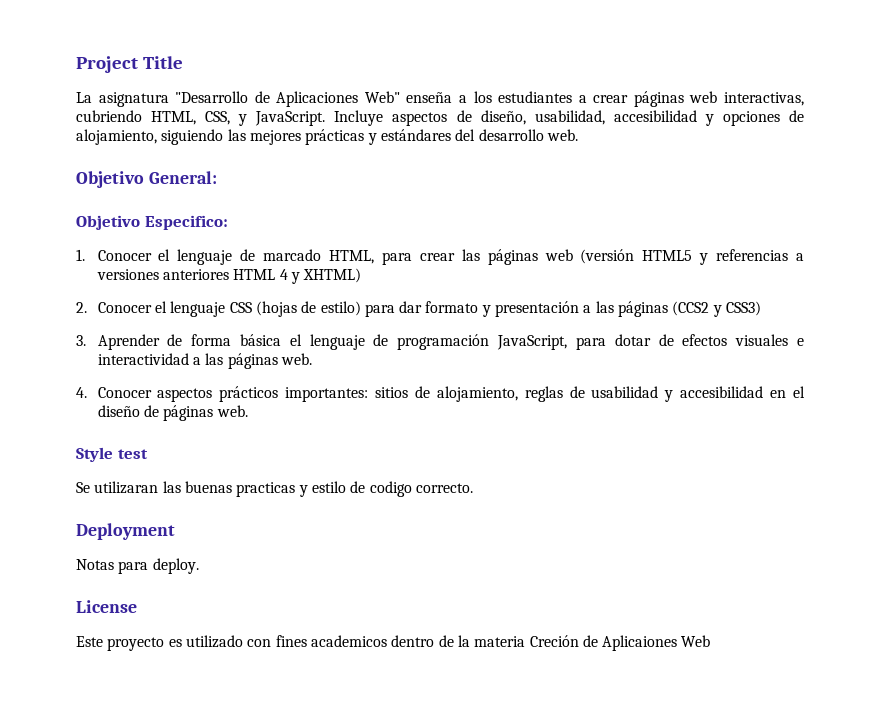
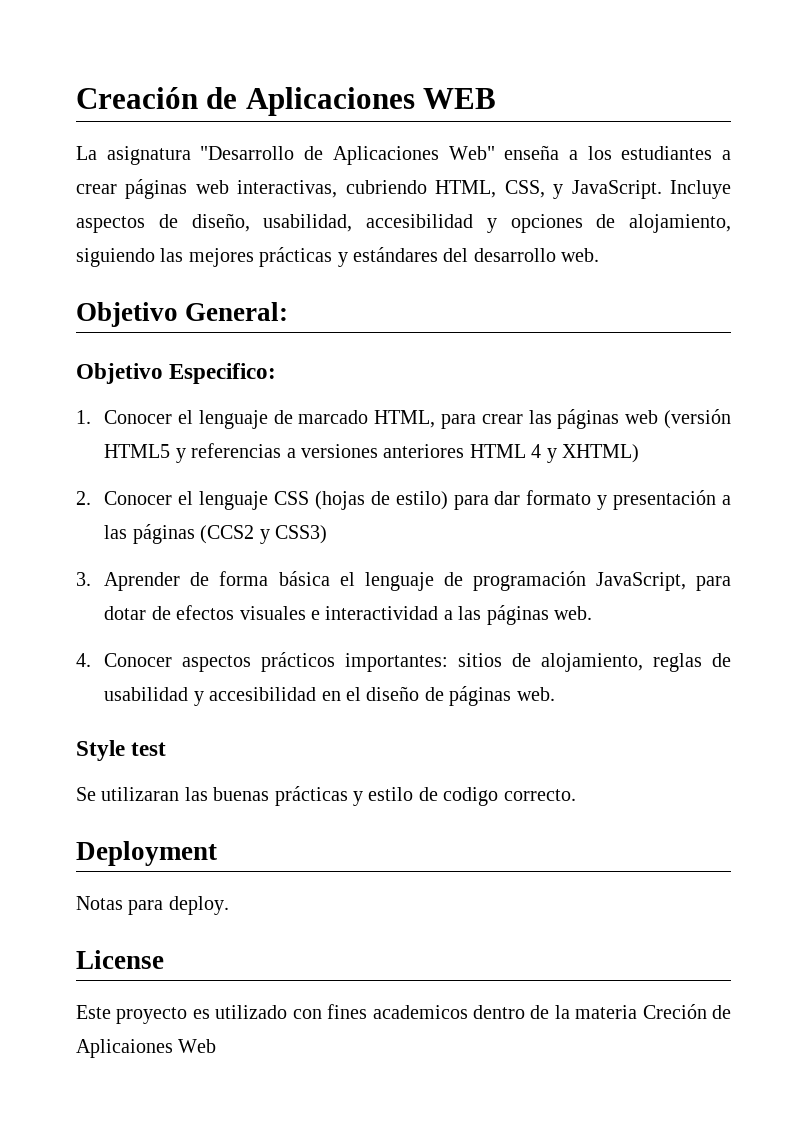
- Project Title
+ Creación de Aplicaciones WEB
- Se utilizaran las buenas practicas y estilo de codigo correcto.
+ Se utilizaran las buenas prácticas y estilo de codigo correcto.

